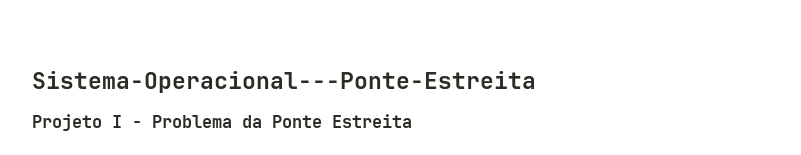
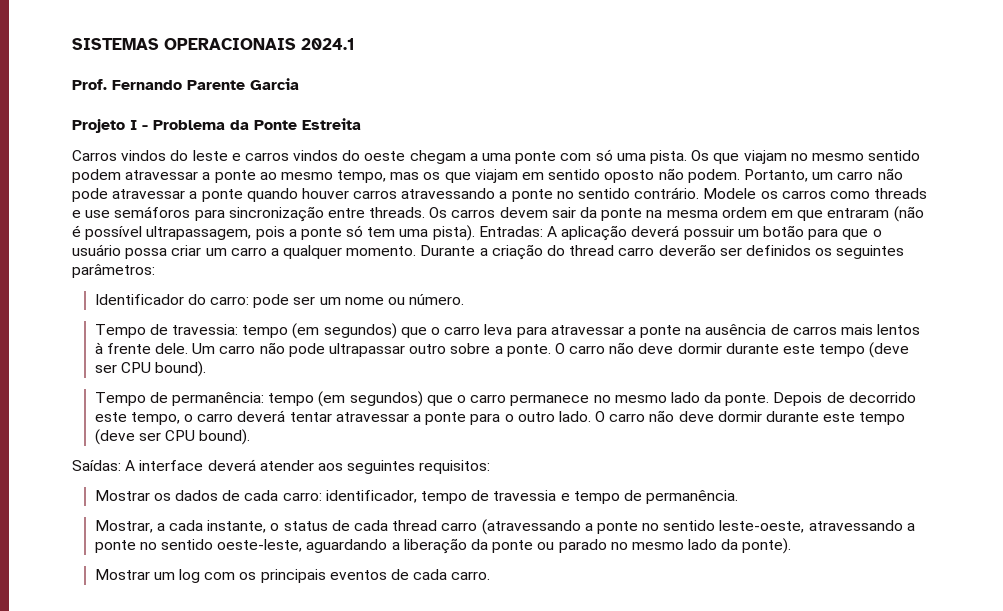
- Sistema-Operacional---Ponte-Estreita
+ SISTEMAS OPERACIONAIS 2024.1
+ Prof. Fernando Parente Garcia
+ Carros vindos do leste e carros vindos do oeste chegam a uma ponte com só uma pista. Os que viajam no mesmo sentido podem atravessar a ponte ao mesmo tempo, mas os que viajam em sentido oposto não podem. Portanto, um carro não pode atravessar a ponte quando houver carros atravessando a ponte no sentido contrário. Modele os carros como threads e use semáforos para sincronização entre threads. Os carros devem sair da ponte na mesma ordem em que entraram (não é possível ultrapassagem, pois a ponte só tem uma pista). Entradas: A aplicação deverá possuir um botão para que o usuário possa criar um carro a qualquer momento. Durante a criação do thread carro deverão ser definidos os seguintes parâmetros:
+ Identificador do carro: pode ser um nome ou número.
+ Tempo de travessia: tempo (em segundos) que o carro leva para atravessar a ponte na ausência de carros mais lentos à frente dele. Um carro não pode ultrapassar outro sobre a ponte. O carro não deve dormir durante este tempo (deve ser CPU bound).
+ Tempo de permanência: tempo (em segundos) que o carro permanece no mesmo lado da ponte. Depois de decorrido este tempo, o carro deverá tentar atravessar a ponte para o outro lado. O carro não deve dormir durante este tempo (deve ser CPU bound).
+ Saídas: A interface deverá atender aos seguintes requisitos:
+ Mostrar os dados de cada carro: identificador, tempo de travessia e tempo de permanência.
+ Mostrar, a cada instante, o status de cada thread carro (atravessando a ponte no sentido leste-oeste, atravessando a ponte no sentido oeste-leste, aguardando a liberação da ponte ou parado no mesmo lado da ponte).
+ Mostrar um log com os principais eventos de cada carro.

